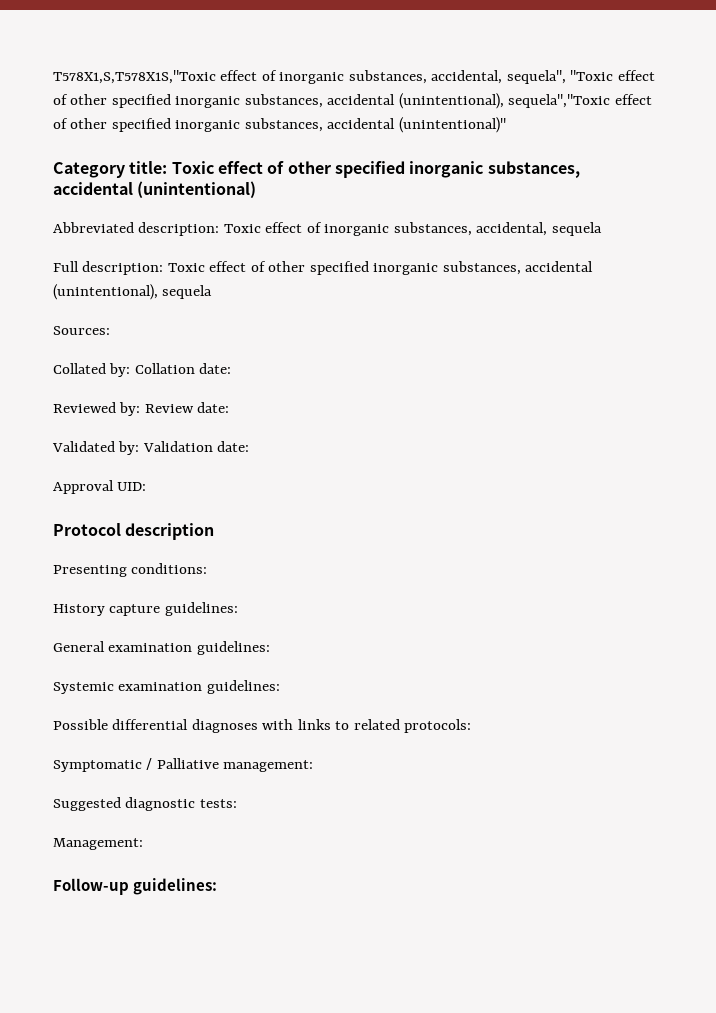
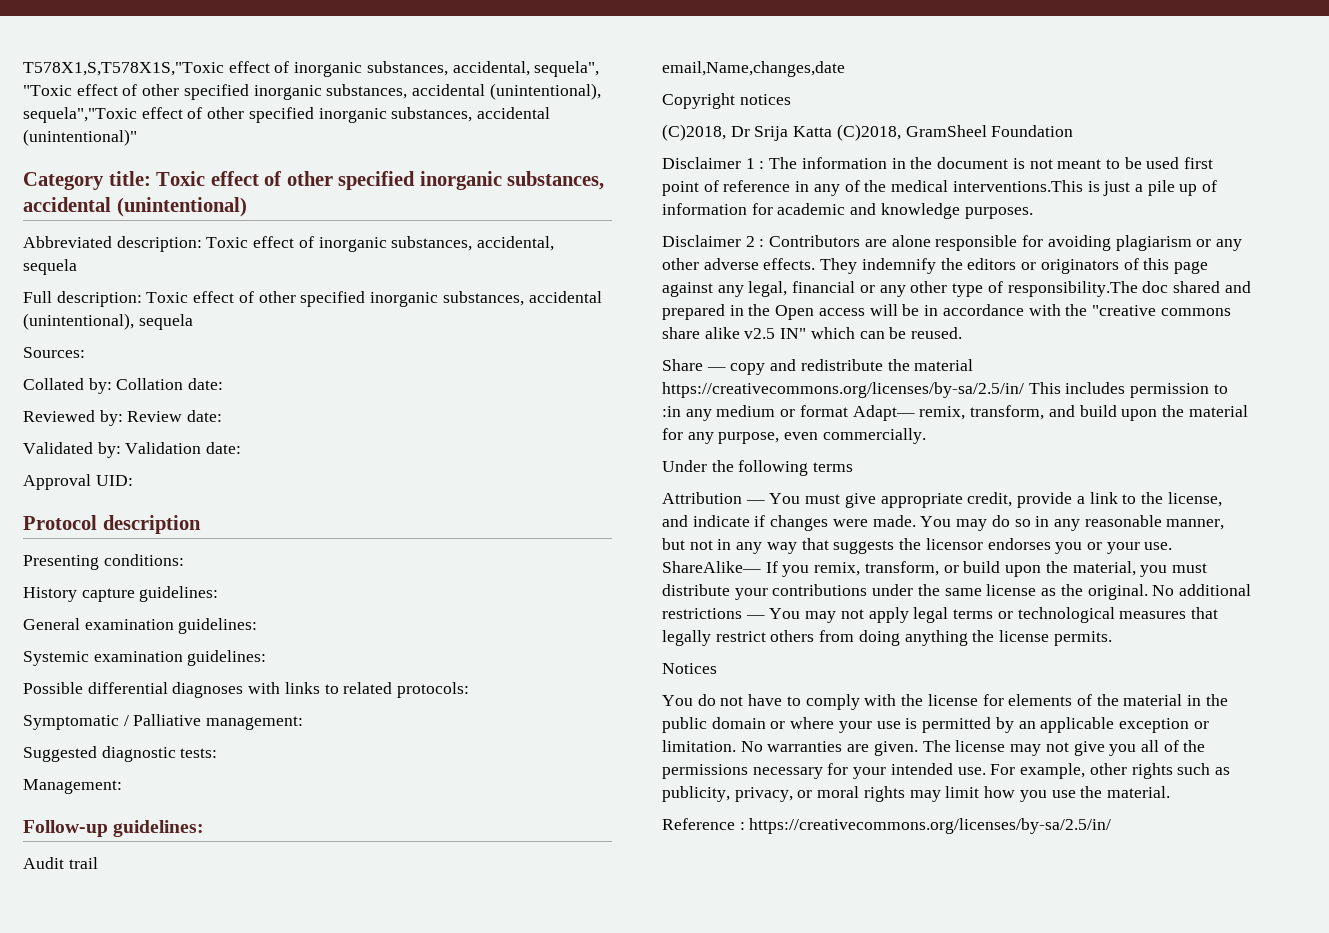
+ Audit trail
+ email,Name,changes,date
+ Copyright notices
+ (C)2018, Dr Srija Katta (C)2018, GramSheel Foundation
+ Disclaimer 1 : The information in the document is not meant to be used first point of reference in any of the medical interventions.This is just a pile up of information for academic and knowledge purposes.
+ Disclaimer 2 : Contributors are alone responsible for avoiding plagiarism or any other adverse effects. They indemnify the editors or originators of this page against any legal, financial or any other type of responsibility.The doc shared and prepared in the Open access will be in accordance with the "creative commons share alike v2.5 IN" which can be reused.
+ Share — copy and redistribute the material https://creativecommons.org/licenses/by-sa/2.5/in/ This includes permission to :in any medium or format Adapt— remix, transform, and build upon the material for any purpose, even commercially.
+ Under the following terms
+ Attribution — You must give appropriate credit, provide a link to the license, and indicate if changes were made. You may do so in any reasonable manner, but not in any way that suggests the licensor endorses you or your use. ShareAlike— If you remix, transform, or build upon the material, you must distribute your contributions under the same license as the original. No additional restrictions — You may not apply legal terms or technological measures that legally restrict others from doing anything the license permits.
+ Notices
+ You do not have to comply with the license for elements of the material in the public domain or where your use is permitted by an applicable exception or limitation. No warranties are given. The license may not give you all of the permissions necessary for your intended use. For example, other rights such as publicity, privacy, or moral rights may limit how you use the material.
+ Reference : https://creativecommons.org/licenses/by-sa/2.5/in/

